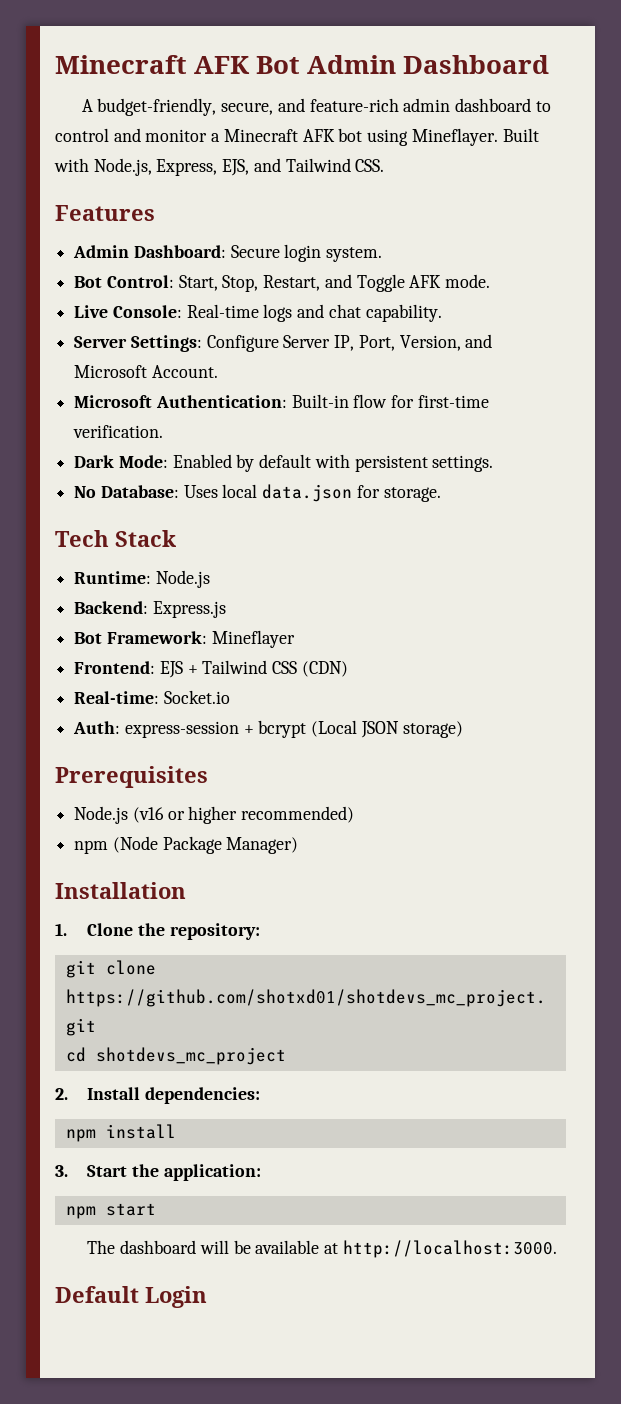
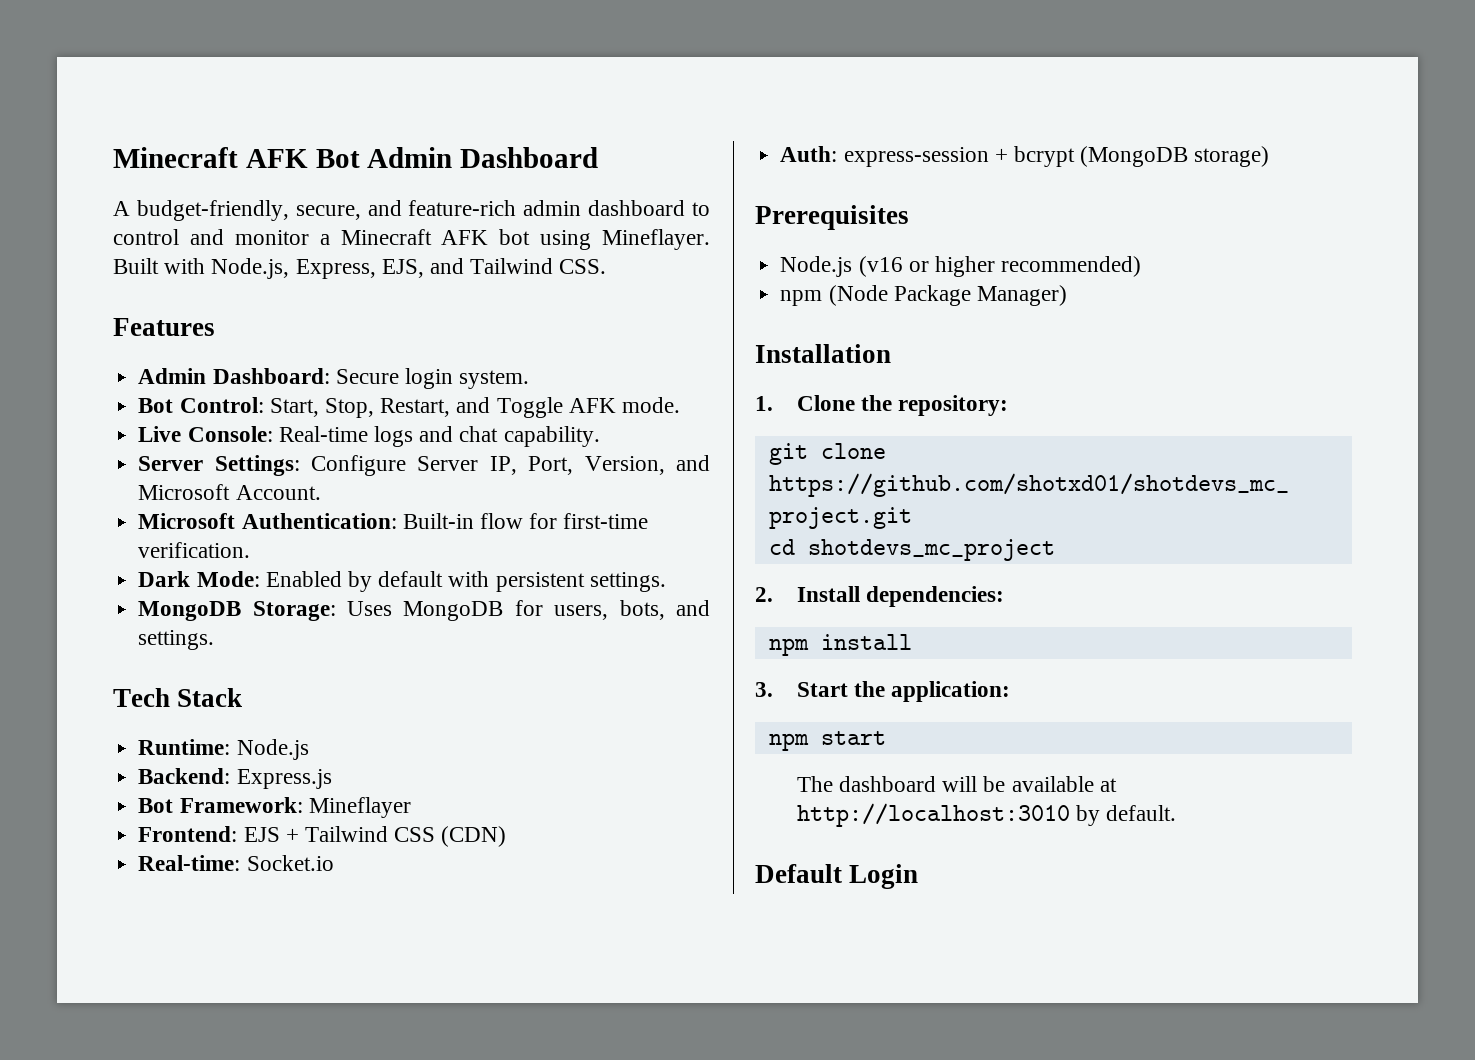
- No Database: Uses local data.json for storage.
+ MongoDB Storage: Uses MongoDB for users, bots, and settings.
- Auth: express-session + bcrypt (Local JSON storage)
+ Auth: express-session + bcrypt (MongoDB storage)
- The dashboard will be available at http://localhost:3000.
+ The dashboard will be available at http://localhost:3010 by default.

